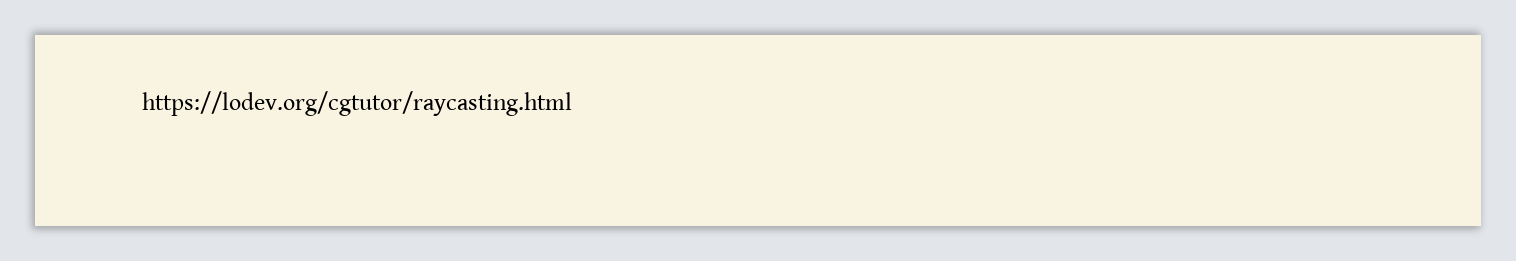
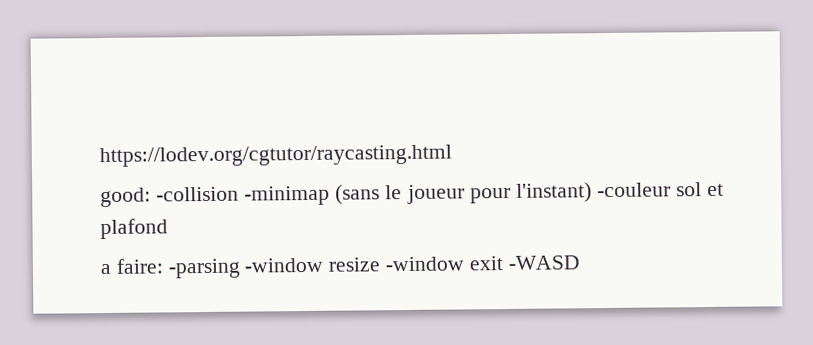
+ good: -collision -minimap (sans le joueur pour l'instant) -couleur sol et plafond
+ a faire: -parsing -window resize -window exit -WASD

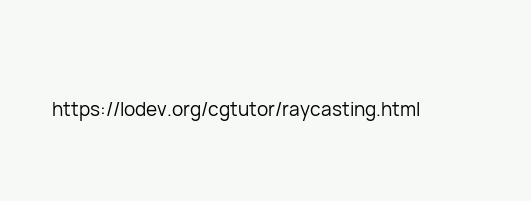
- good: -collision -minimap (sans le joueur pour l'instant) -couleur sol et plafond
- a faire: -parsing -window resize -window exit -WASD

